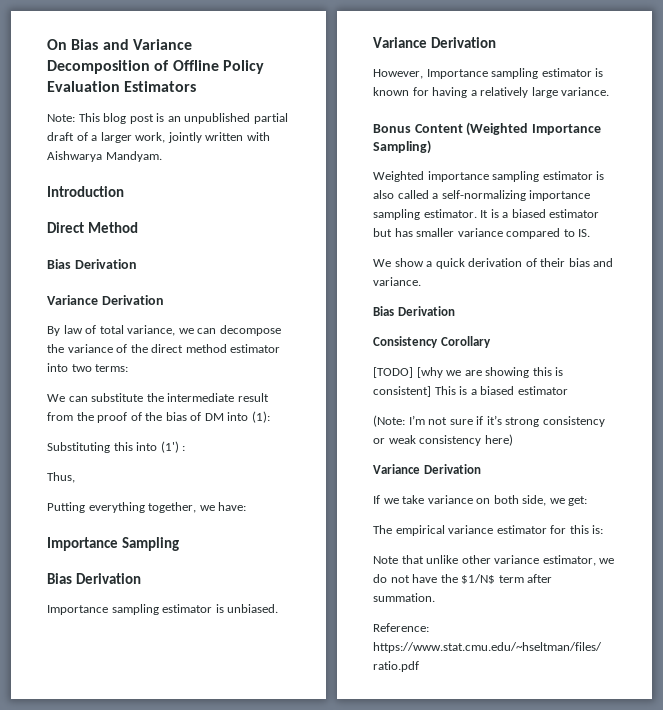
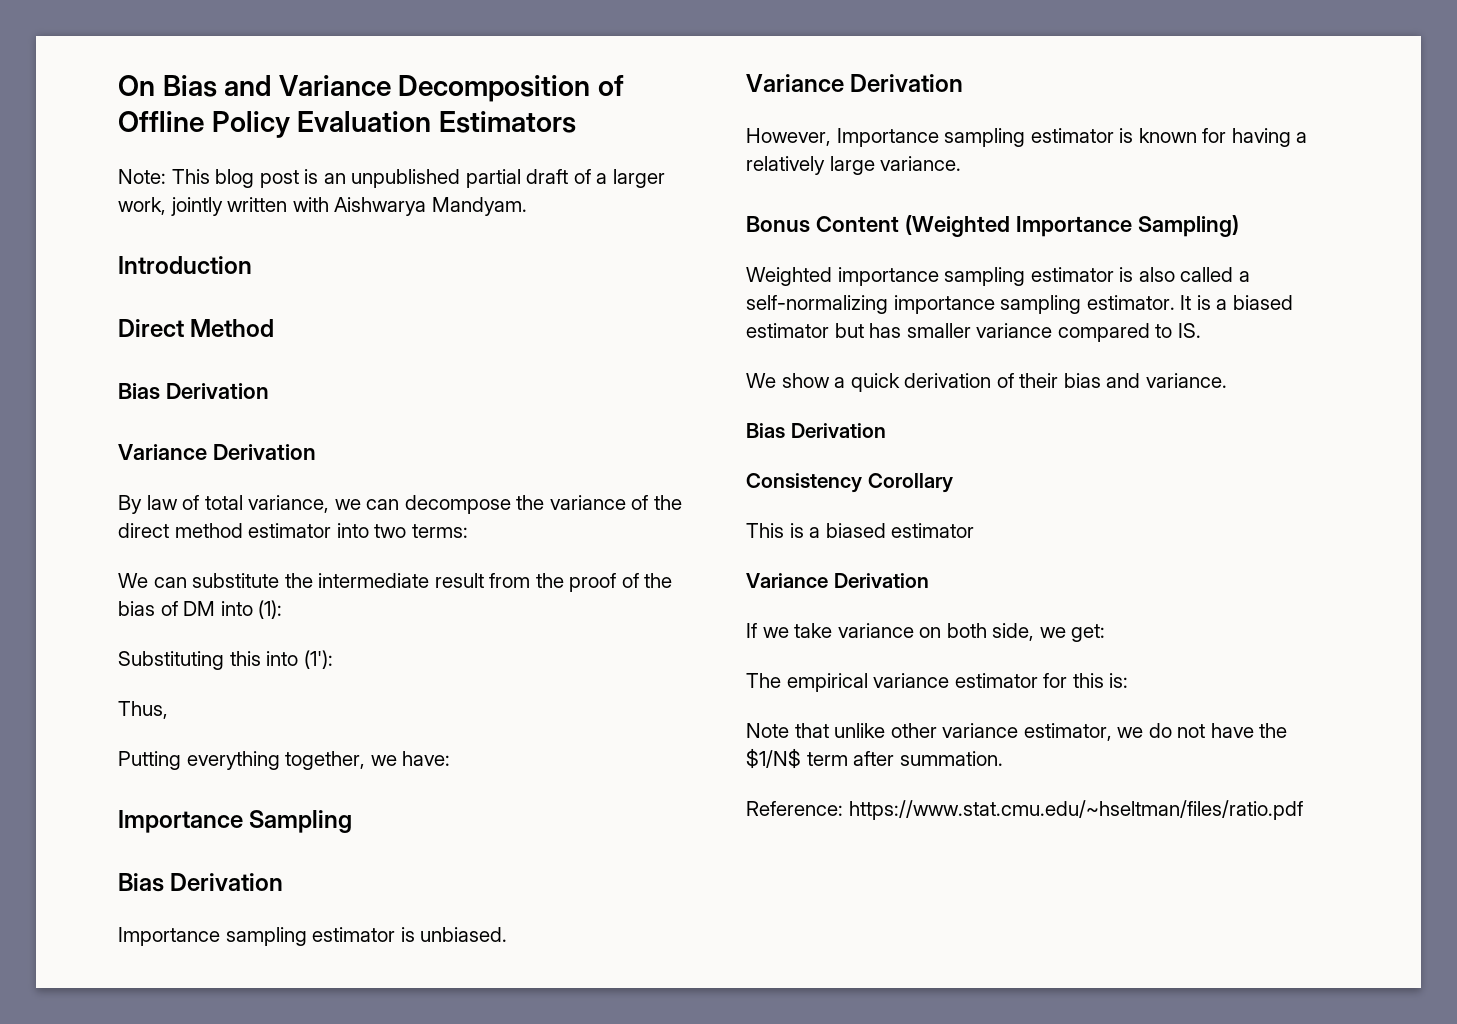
- Substituting this into (1') :
+ Substituting this into (1'):
- [TODO] [why we are showing this is consistent] This is a biased estimator
+ This is a biased estimator
- (Note: I’m not sure if it’s strong consistency or weak consistency here)

